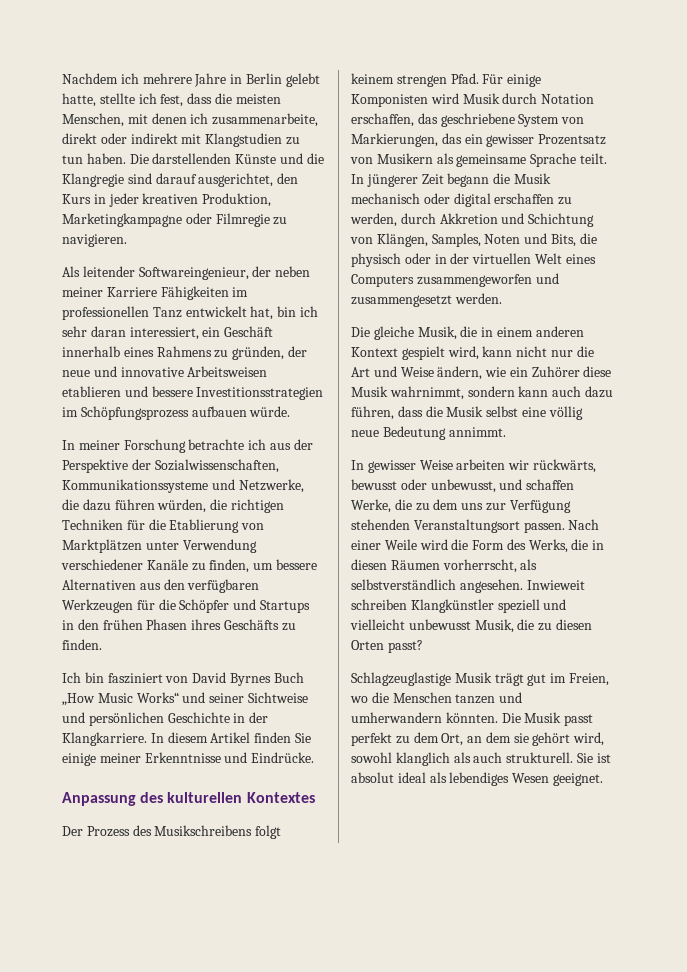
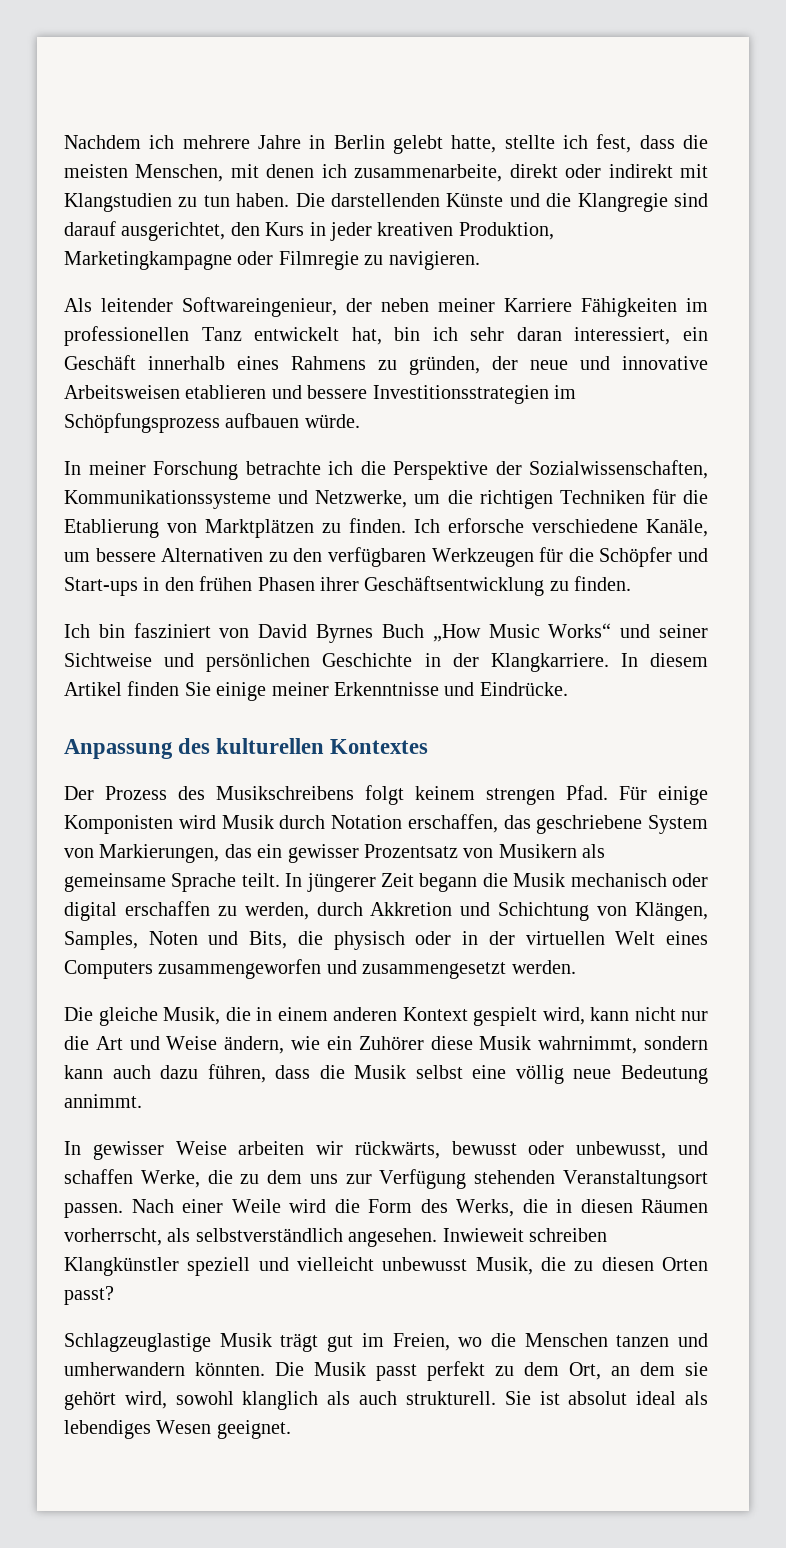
- In meiner Forschung betrachte ich aus der Perspektive der Sozialwissenschaften, Kommunikationssysteme und Netzwerke, die dazu führen würden, die richtigen Techniken für die Etablierung von Marktplätzen unter Verwendung verschiedener Kanäle zu finden, um bessere Alternativen aus den verfügbaren Werkzeugen für die Schöpfer und Startups in den frühen Phasen ihres Geschäfts zu finden.
+ In meiner Forschung betrachte ich die Perspektive der Sozialwissenschaften, Kommunikationssysteme und Netzwerke, um die richtigen Techniken für die Etablierung von Marktplätzen zu finden. Ich erforsche verschiedene Kanäle, um bessere Alternativen zu den verfügbaren Werkzeugen für die Schöpfer und Start-ups in den frühen Phasen ihrer Geschäftsentwicklung zu finden.

